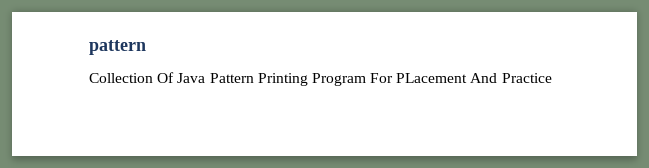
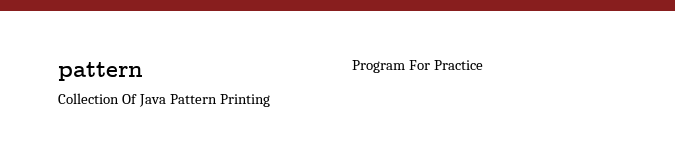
- Collection Of Java Pattern Printing Program For PLacement And Practice
+ Collection Of Java Pattern Printing Program For Practice

